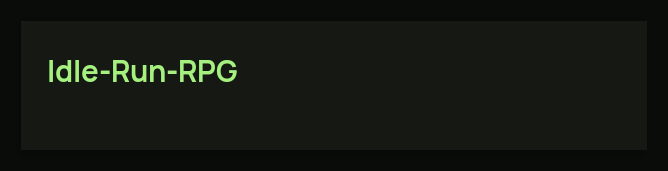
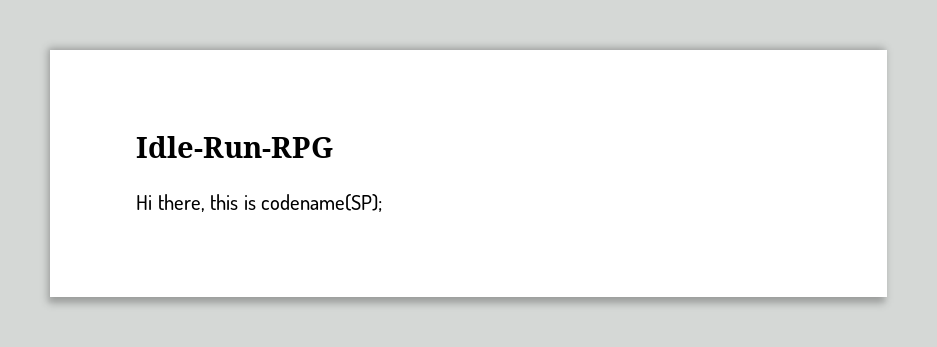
+ Hi there, this is codename(SP);

